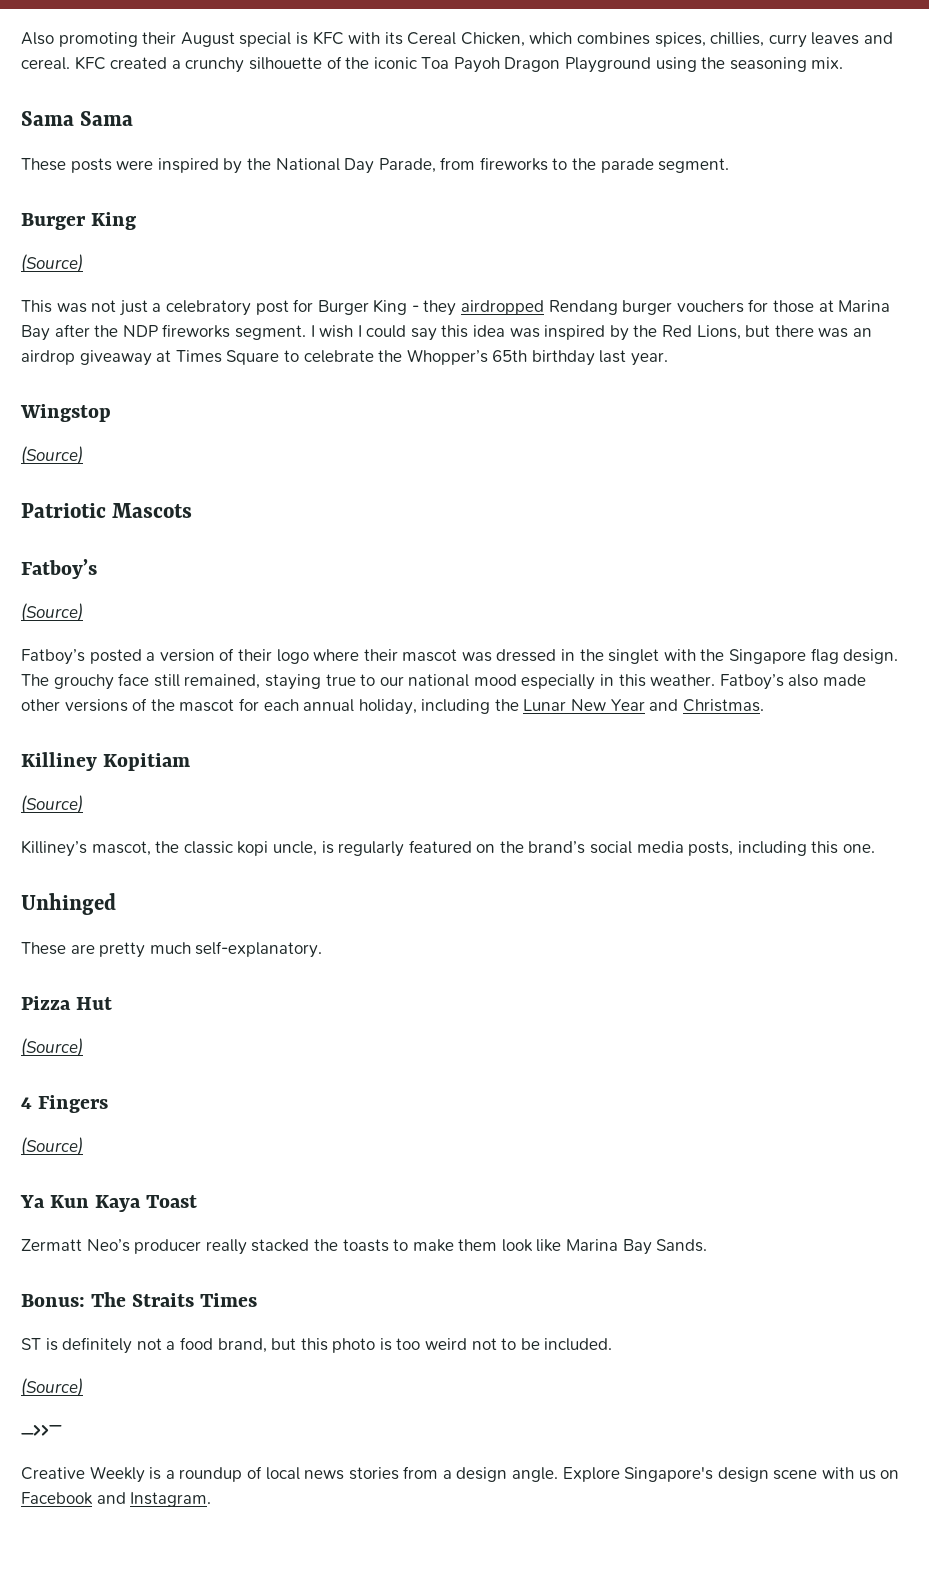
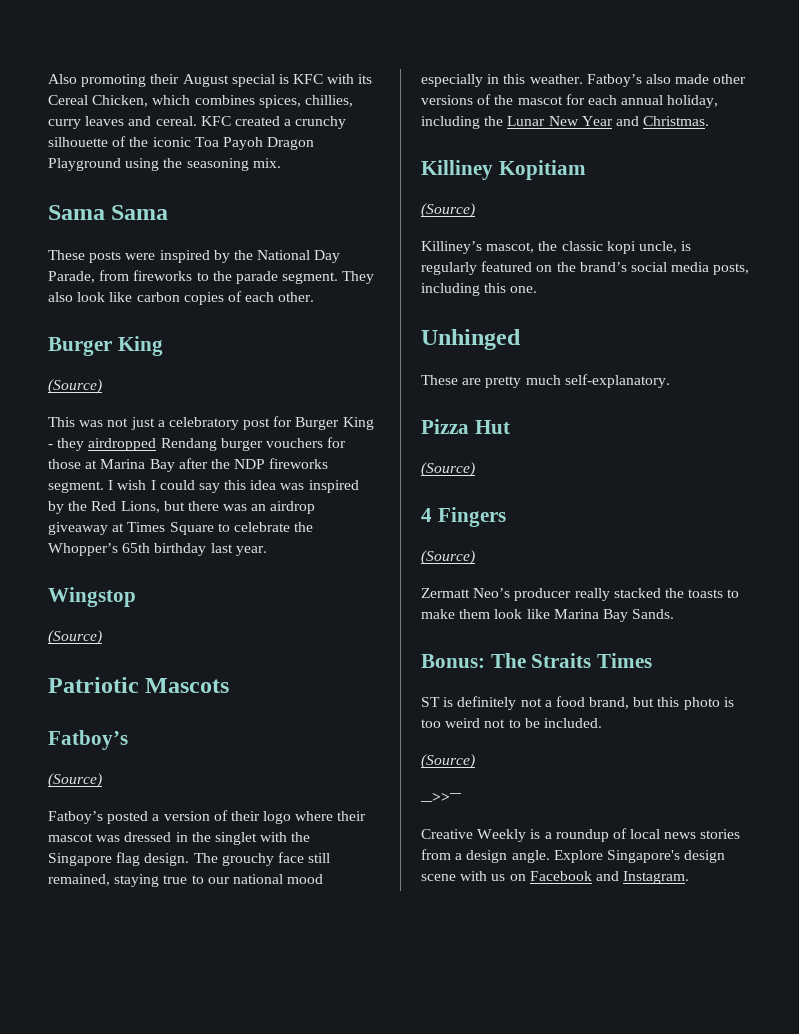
+ They also look like carbon copies of each other.
- Ya Kun Kaya Toast

